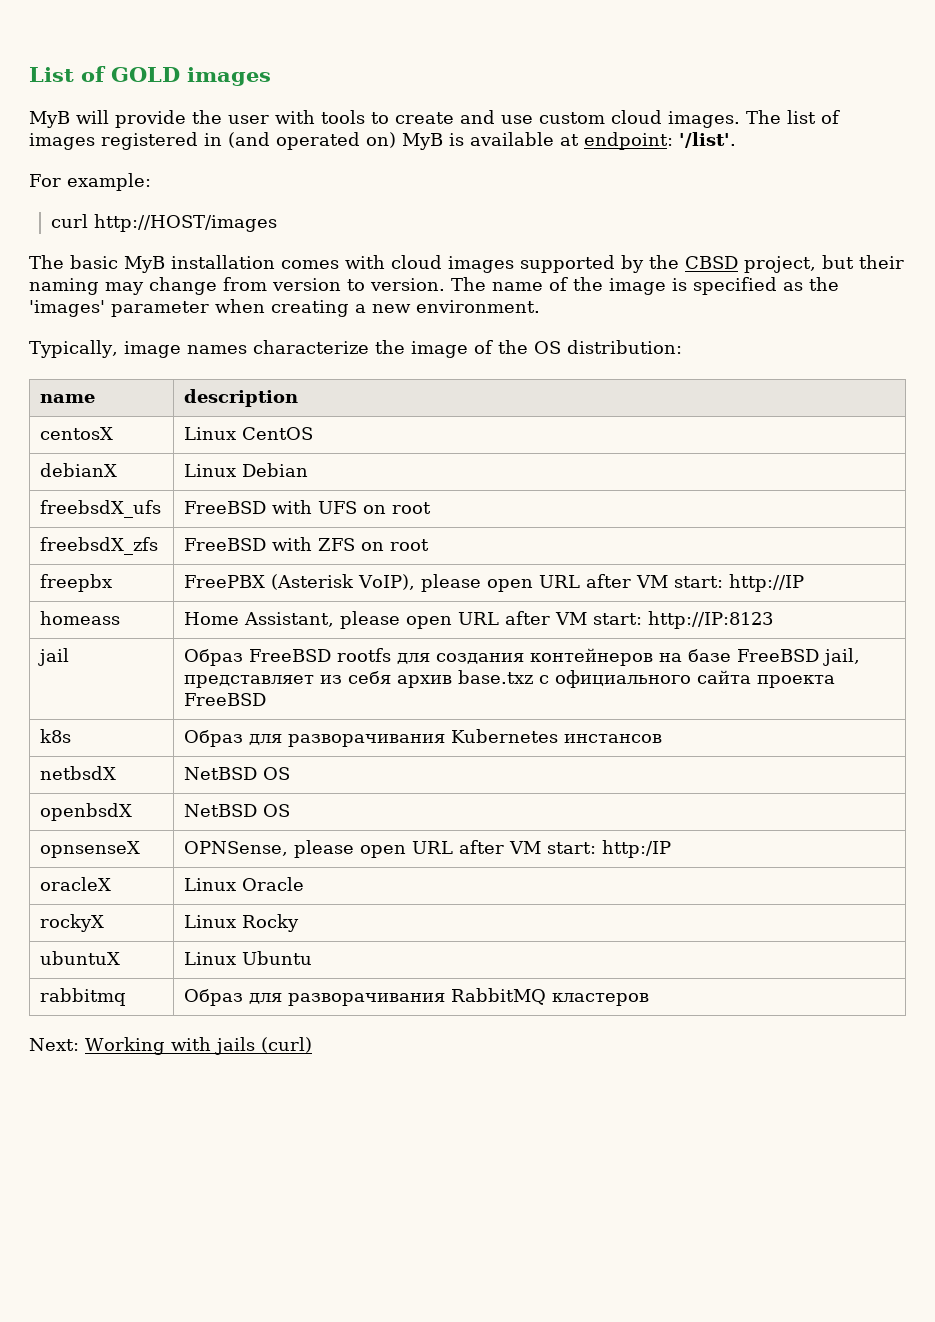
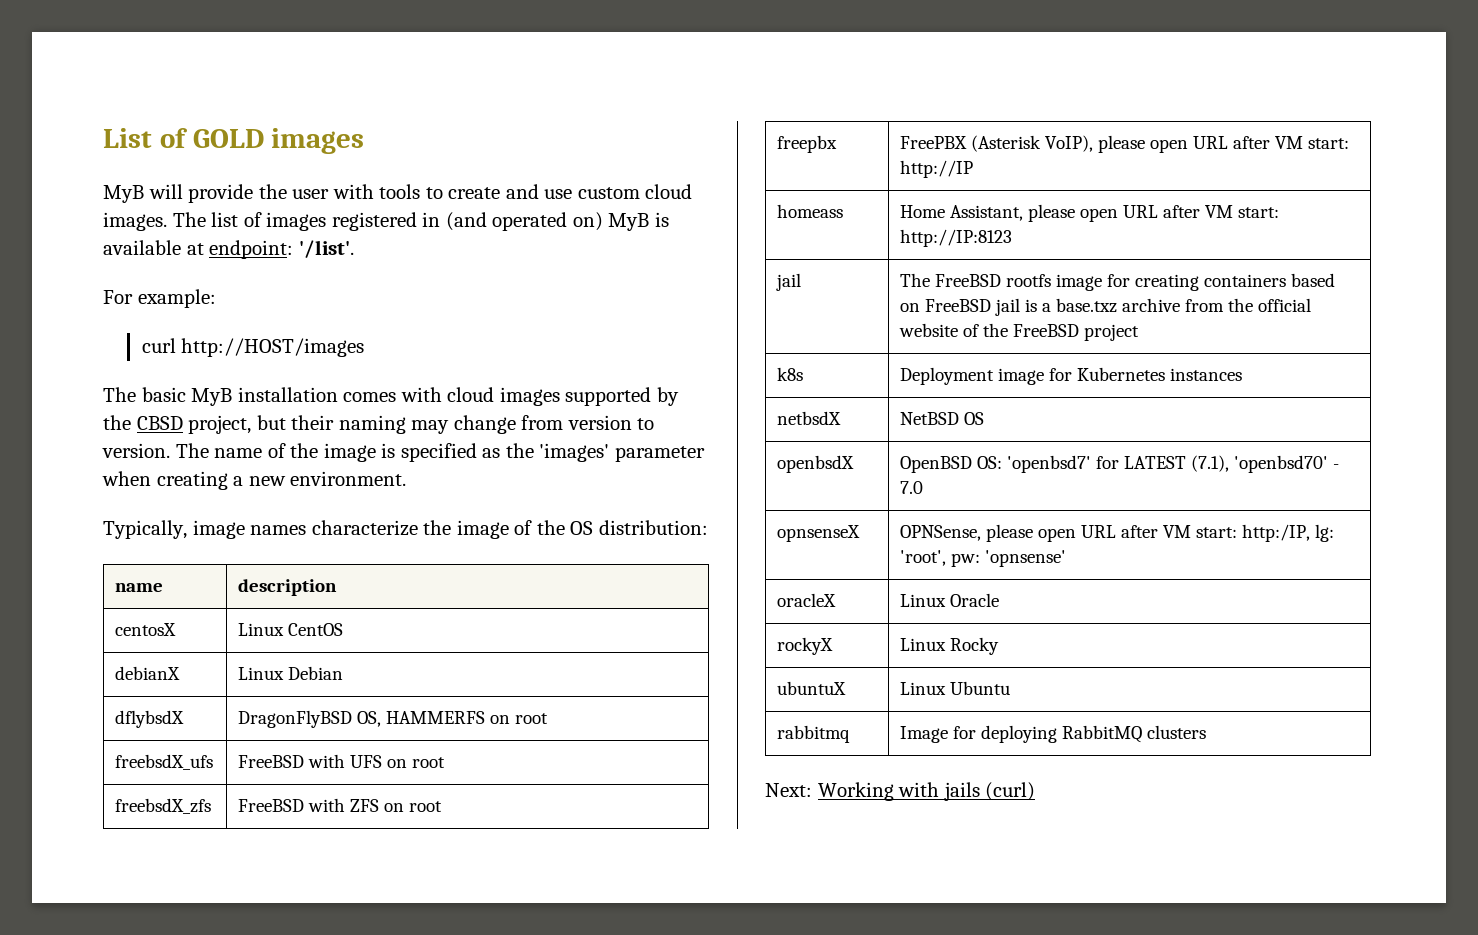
+ dflybsdX | DragonFlyBSD OS, HAMMERFS on root
- jail | Образ FreeBSD rootfs для создания контейнеров на базе FreeBSD jail, представляет из себя архив base.txz с официального сайта проекта FreeBSD
+ jail | The FreeBSD rootfs image for creating containers based on FreeBSD jail is a base.txz archive from the official website of the FreeBSD project
- k8s | Образ для разворачивания Kubernetes инстансов
+ k8s | Deployment image for Kubernetes instances
- openbsdX | NetBSD OS
+ openbsdX | OpenBSD OS: 'openbsd7' for LATEST (7.1), 'openbsd70' - 7.0
- opnsenseX | OPNSense, please open URL after VM start: http:/IP
+ opnsenseX | OPNSense, please open URL after VM start: http:/IP, lg: 'root', pw: 'opnsense'
- rabbitmq | Образ для разворачивания RabbitMQ кластеров
+ rabbitmq | Image for deploying RabbitMQ clusters

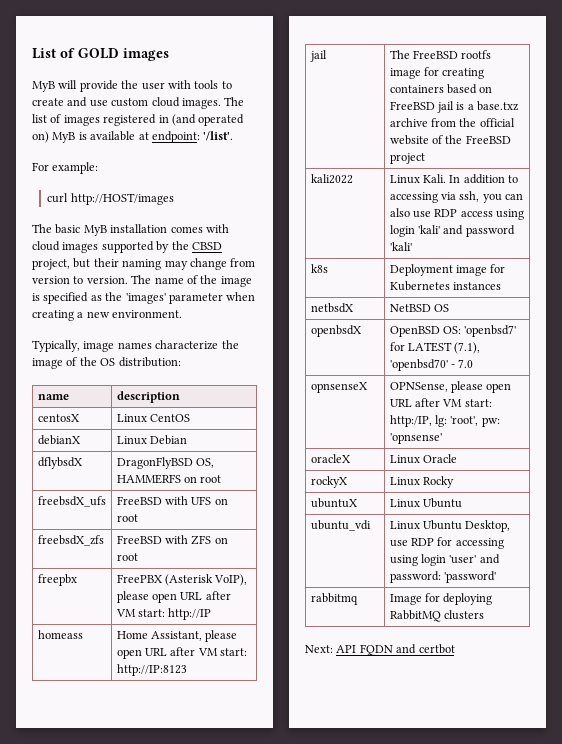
+ kali2022 | Linux Kali. In addition to accessing via ssh, you can also use RDP access using login 'kali' and password 'kali'
+ ubuntu_vdi | Linux Ubuntu Desktop, use RDP for accessing using login 'user' and password: 'password'
- Next: Working with jails (curl)
+ Next: API FQDN and certbot

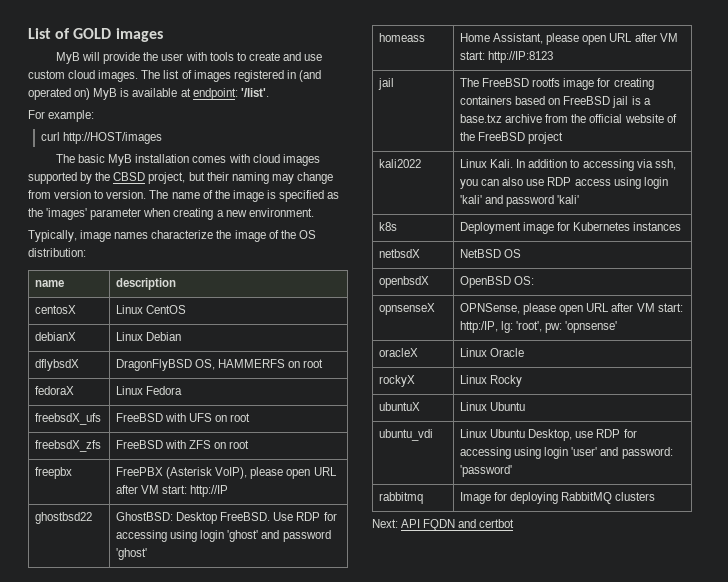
+ fedoraX | Linux Fedora
+ ghostbsd22 | GhostBSD: Desktop FreeBSD. Use RDP for accessing using login 'ghost' and password 'ghost'
- openbsdX | OpenBSD OS: 'openbsd7' for LATEST (7.1), 'openbsd70' - 7.0
+ openbsdX | OpenBSD OS:

